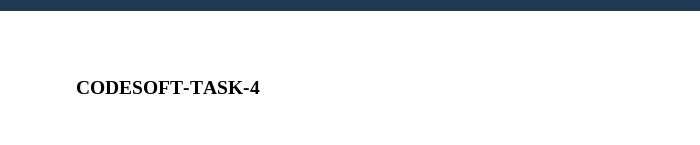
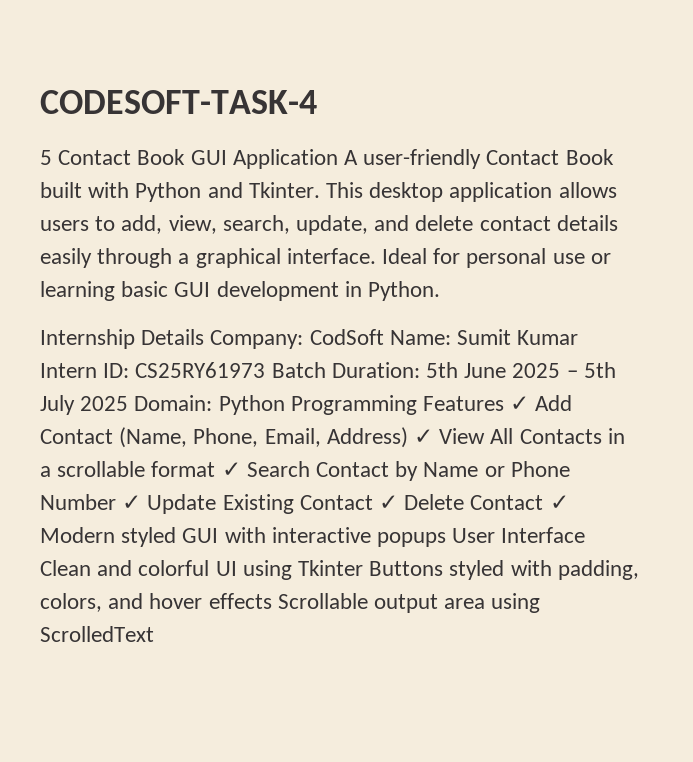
+ 5 Contact Book GUI Application A user-friendly Contact Book built with Python and Tkinter. This desktop application allows users to add, view, search, update, and delete contact details easily through a graphical interface. Ideal for personal use or learning basic GUI development in Python.
+ Internship Details Company: CodSoft Name: Sumit Kumar Intern ID: CS25RY61973 Batch Duration: 5th June 2025 – 5th July 2025 Domain: Python Programming Features ✓ Add Contact (Name, Phone, Email, Address) ✓ View All Contacts in a scrollable format ✓ Search Contact by Name or Phone Number ✓ Update Existing Contact ✓ Delete Contact ✓ Modern styled GUI with interactive popups User Interface Clean and colorful UI using Tkinter Buttons styled with padding, colors, and hover effects Scrollable output area using ScrolledText

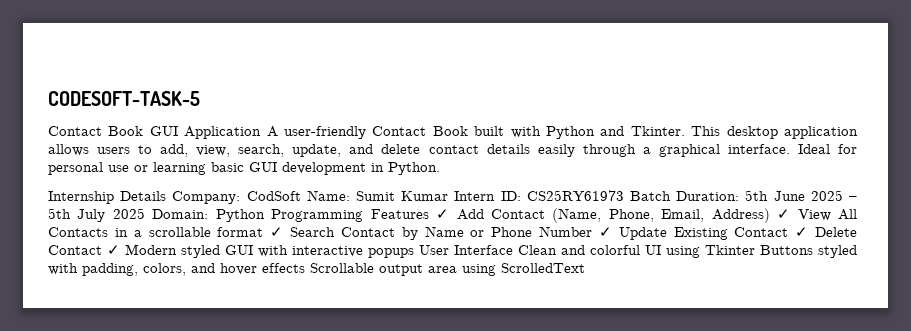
- CODESOFT-TASK-4
- 5 Contact Book GUI Application A user-friendly Contact Book built with Python and Tkinter.
+ CODESOFT-TASK-5
+ Contact Book GUI Application A user-friendly Contact Book built with Python and Tkinter.

